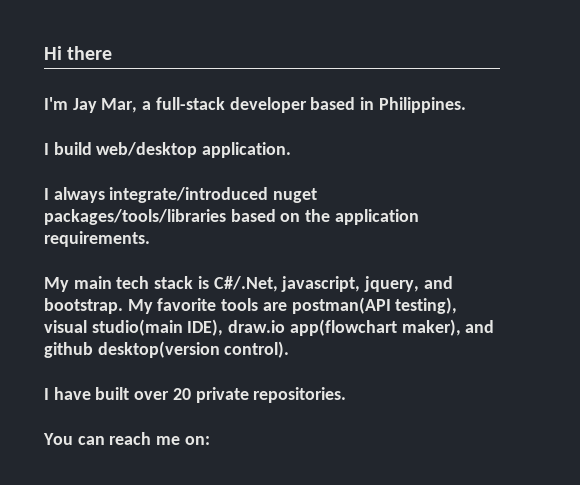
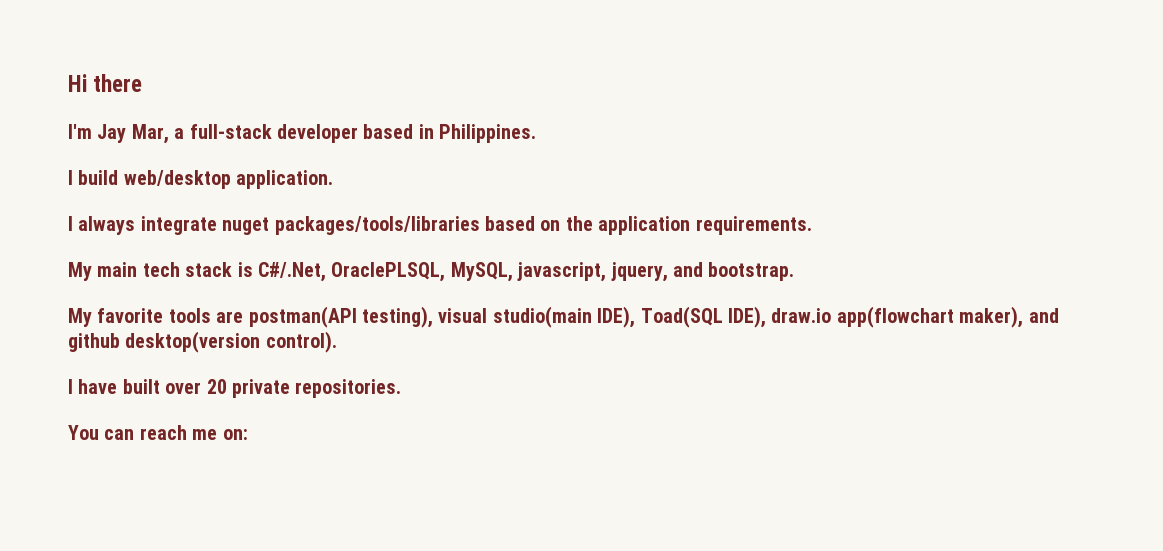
- I always integrate/introduced nuget packages/tools/libraries based on the application requirements.
+ I always integrate nuget packages/tools/libraries based on the application requirements.
- My main tech stack is C#/.Net, javascript, jquery, and bootstrap. My favorite tools are postman(API testing), visual studio(main IDE), draw.io app(flowchart maker), and github desktop(version control).
+ My main tech stack is C#/.Net, OraclePLSQL, MySQL, javascript, jquery, and bootstrap.
+ My favorite tools are postman(API testing), visual studio(main IDE), Toad(SQL IDE), draw.io app(flowchart maker), and github desktop(version control).

